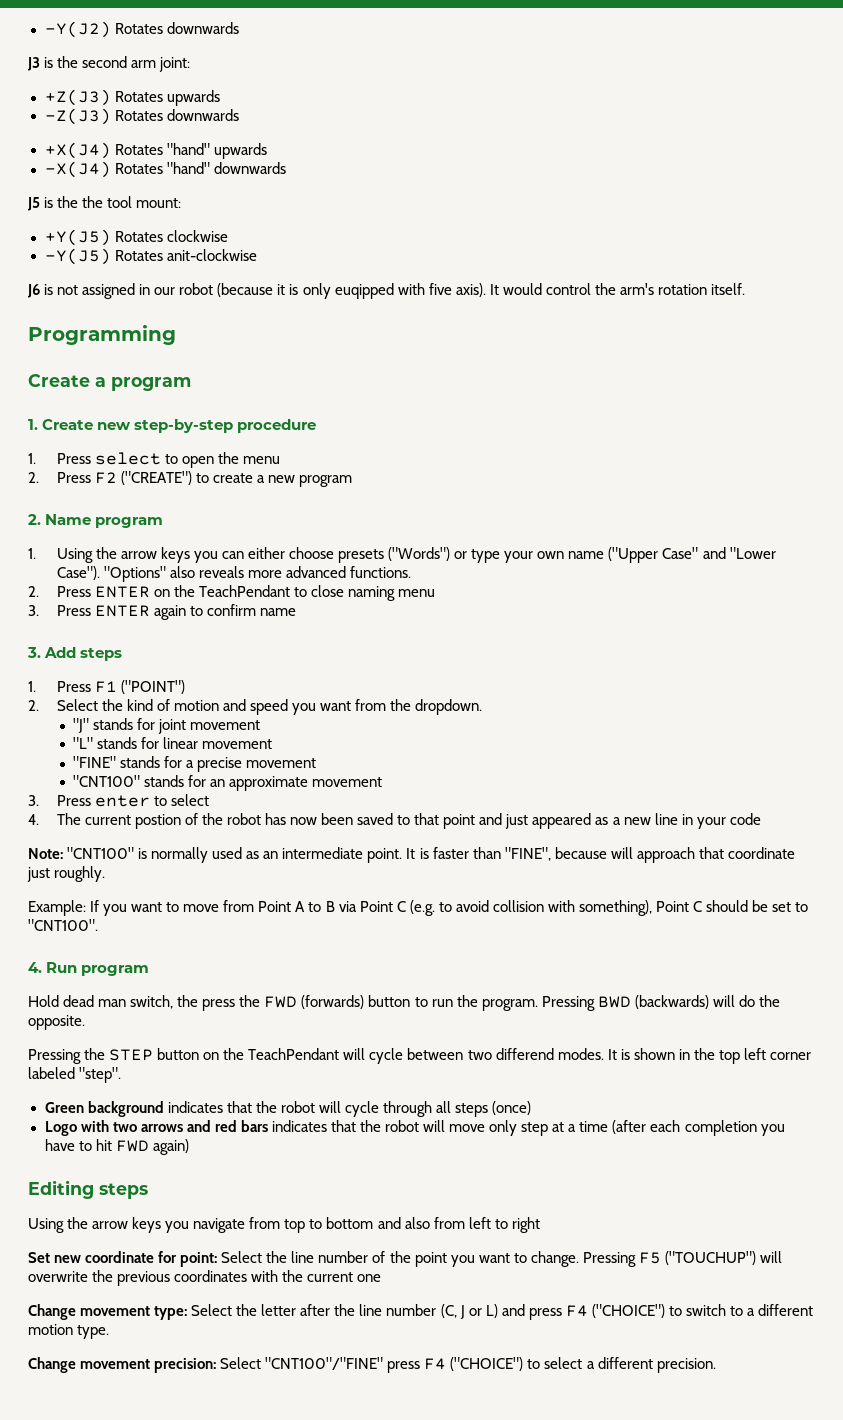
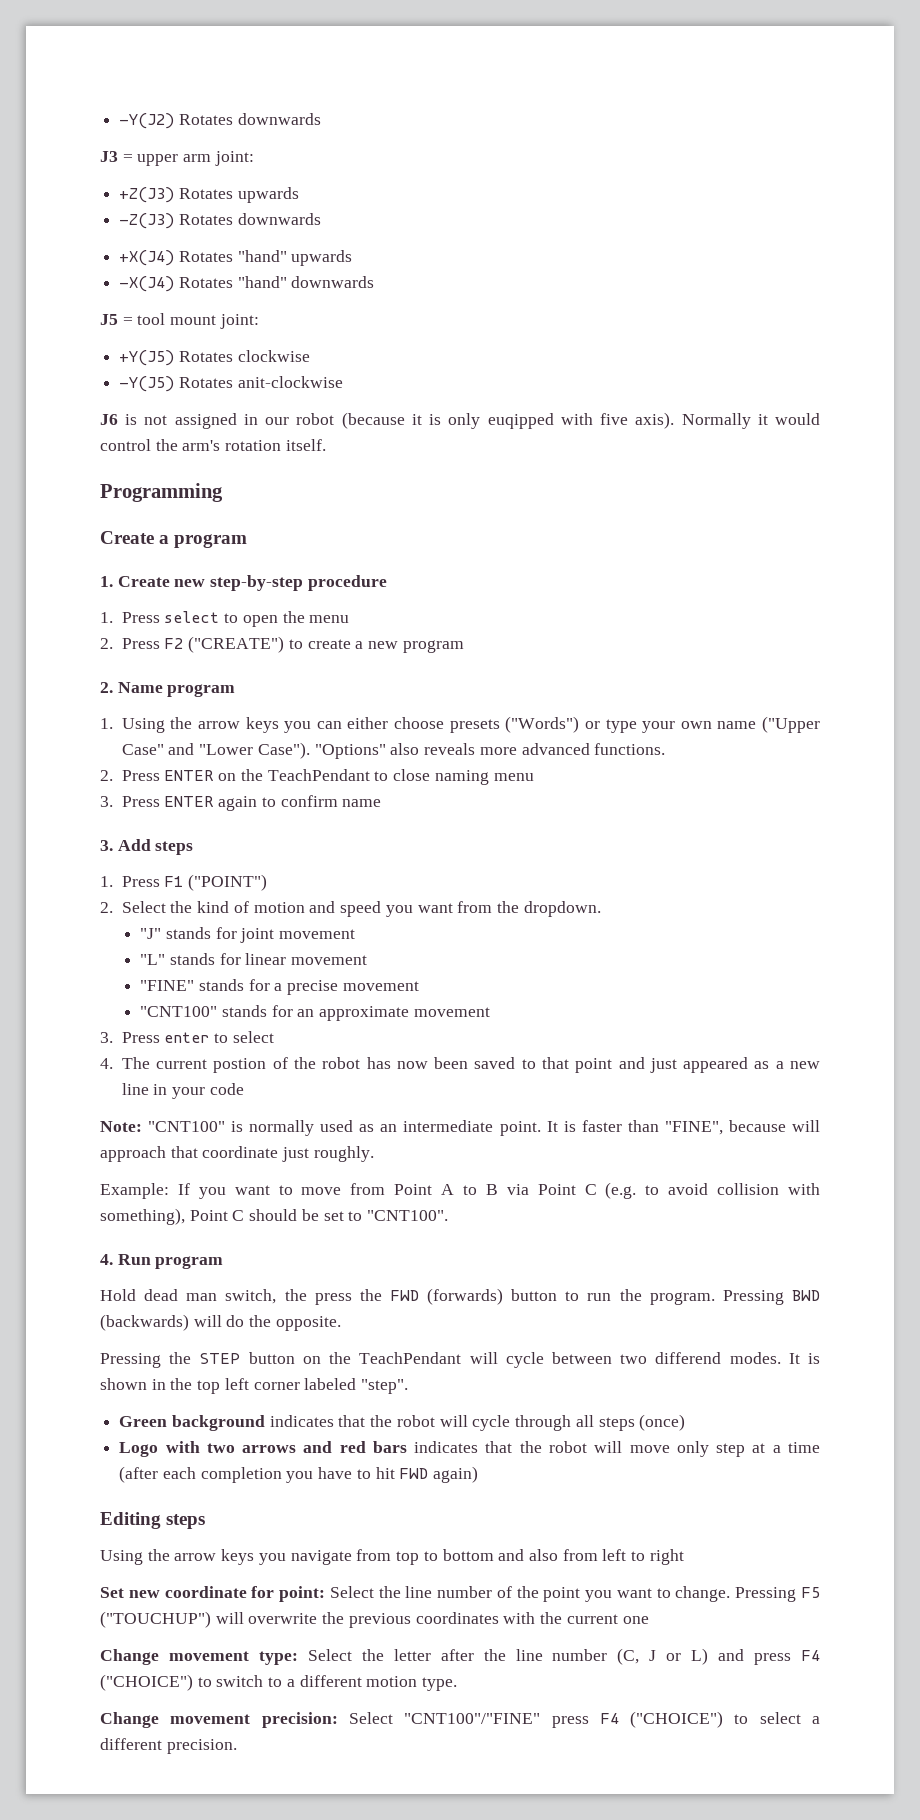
- J3 is the second arm joint:
+ J3 = upper arm joint:
- J5 is the the tool mount:
+ J5 = tool mount joint:
- It would control the arm's rotation itself.
+ Normally it would control the arm's rotation itself.

